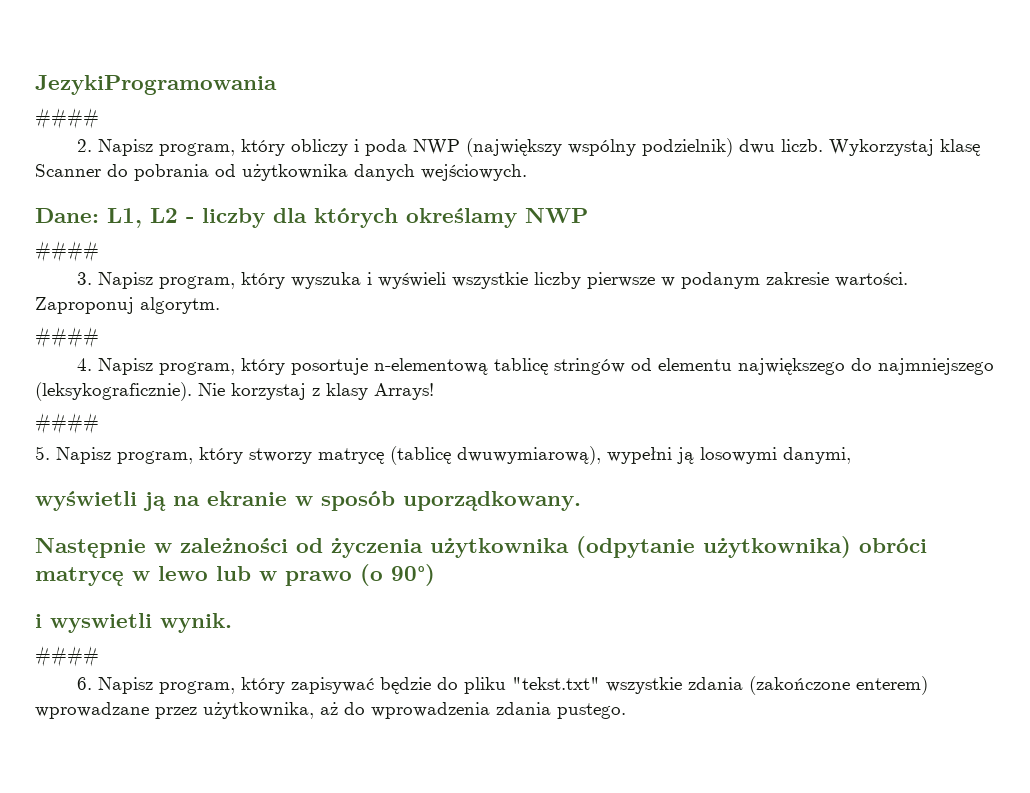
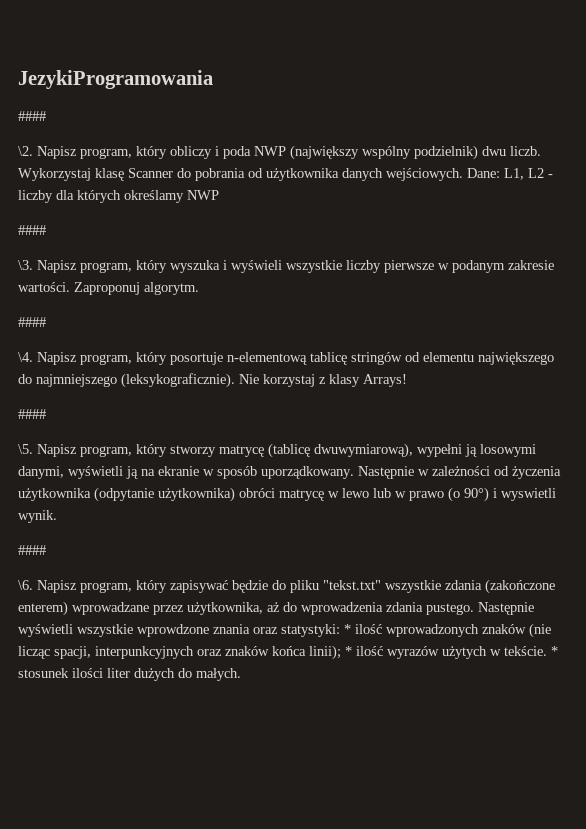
- 2. Napisz program, który obliczy i poda NWP (największy wspólny podzielnik) dwu liczb.
+ \2. Napisz program, który obliczy i poda NWP (największy wspólny podzielnik) dwu liczb.
- Wykorzystaj klasę Scanner do pobrania od użytkownika danych wejściowych.
- Dane: L1, L2 - liczby dla których określamy NWP
+ Wykorzystaj klasę Scanner do pobrania od użytkownika danych wejściowych. Dane: L1, L2 - liczby dla których określamy NWP
- 3. Napisz program, który wyszuka i wyświeli wszystkie liczby pierwsze w podanym zakresie wartości.
+ \3. Napisz program, który wyszuka i wyświeli wszystkie liczby pierwsze w podanym zakresie wartości.
- 4. Napisz program, który posortuje n-elementową tablicę stringów od elementu największego do najmniejszego (leksykograficznie).
+ \4. Napisz program, który posortuje n-elementową tablicę stringów od elementu największego do najmniejszego (leksykograficznie).
- 5. Napisz program, który stworzy matrycę (tablicę dwuwymiarową), wypełni ją losowymi danymi,
- wyświetli ją na ekranie w sposób uporządkowany.
- Następnie w zależności od życzenia użytkownika (odpytanie użytkownika) obróci matrycę w lewo lub w prawo (o 90°)
- i wyswietli wynik.
+ \5. Napisz program, który stworzy matrycę (tablicę dwuwymiarową), wypełni ją losowymi danymi, wyświetli ją na ekranie w sposób uporządkowany. Następnie w zależności od życzenia użytkownika (odpytanie użytkownika) obróci matrycę w lewo lub w prawo (o 90°) i wyswietli wynik.
- 6. Napisz program, który zapisywać będzie do pliku "tekst.txt" wszystkie zdania (zakończone enterem) wprowadzane przez użytkownika, aż do wprowadzenia zdania pustego.
+ \6. Napisz program, który zapisywać będzie do pliku "tekst.txt" wszystkie zdania (zakończone enterem) wprowadzane przez użytkownika, aż do wprowadzenia zdania pustego.
+ Następnie wyświetli wszystkie wprowdzone znania oraz statystyki: * ilość wprowadzonych znaków (nie licząc spacji, interpunkcyjnych oraz znaków końca linii); * ilość wyrazów użytych w tekście. * stosunek ilości liter dużych do małych.

